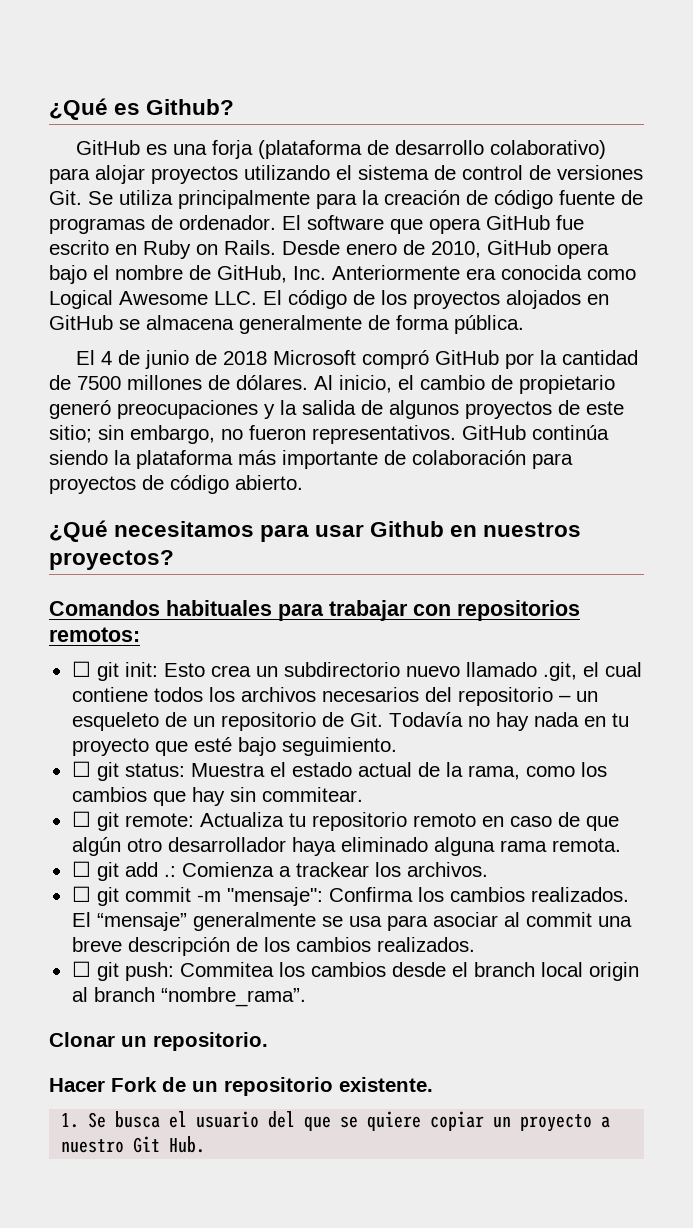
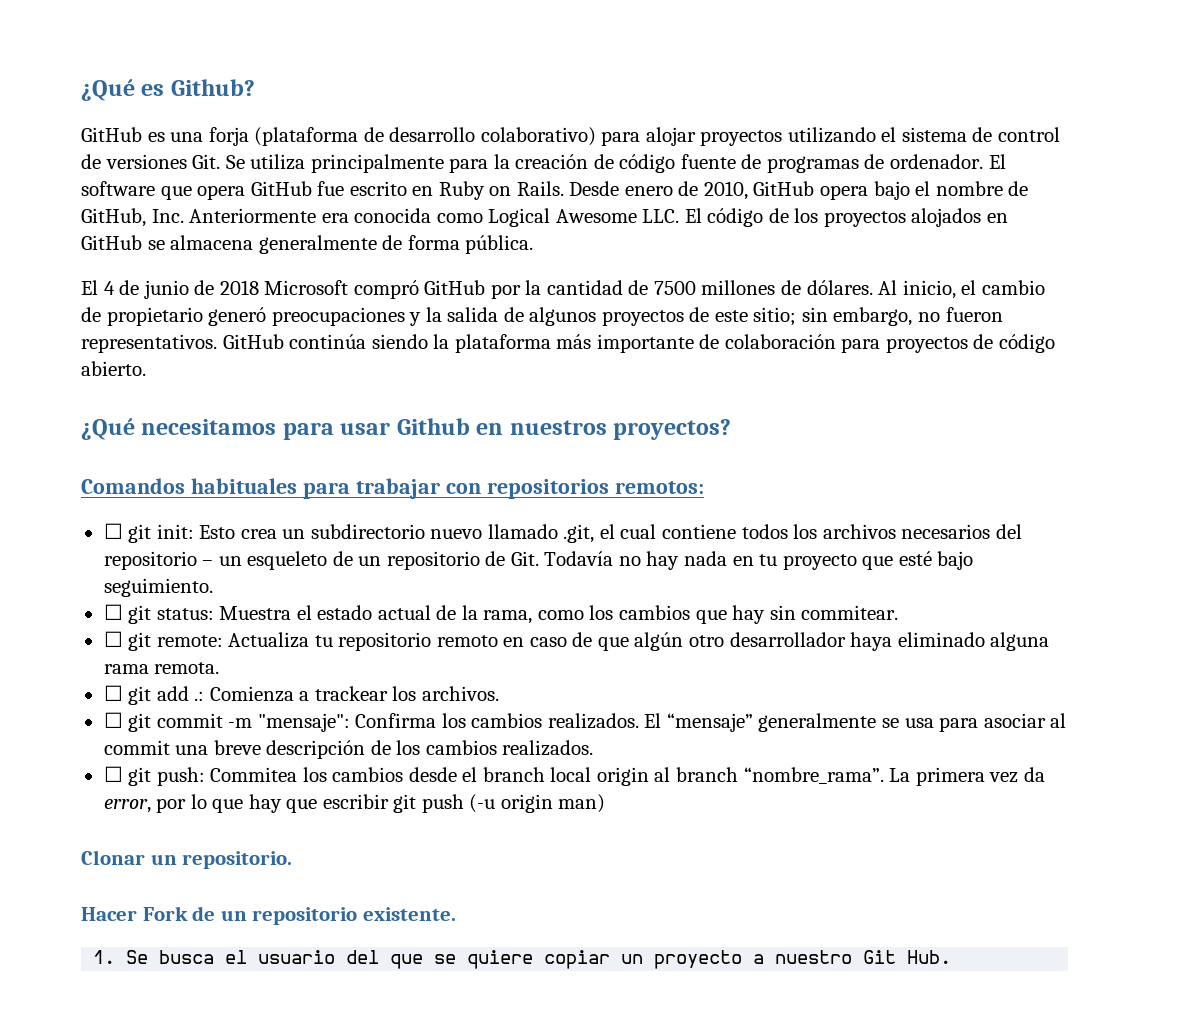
+ La primera vez da error, por lo que hay que escribir git push (-u origin man)

